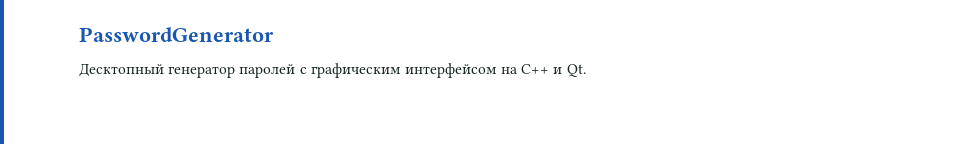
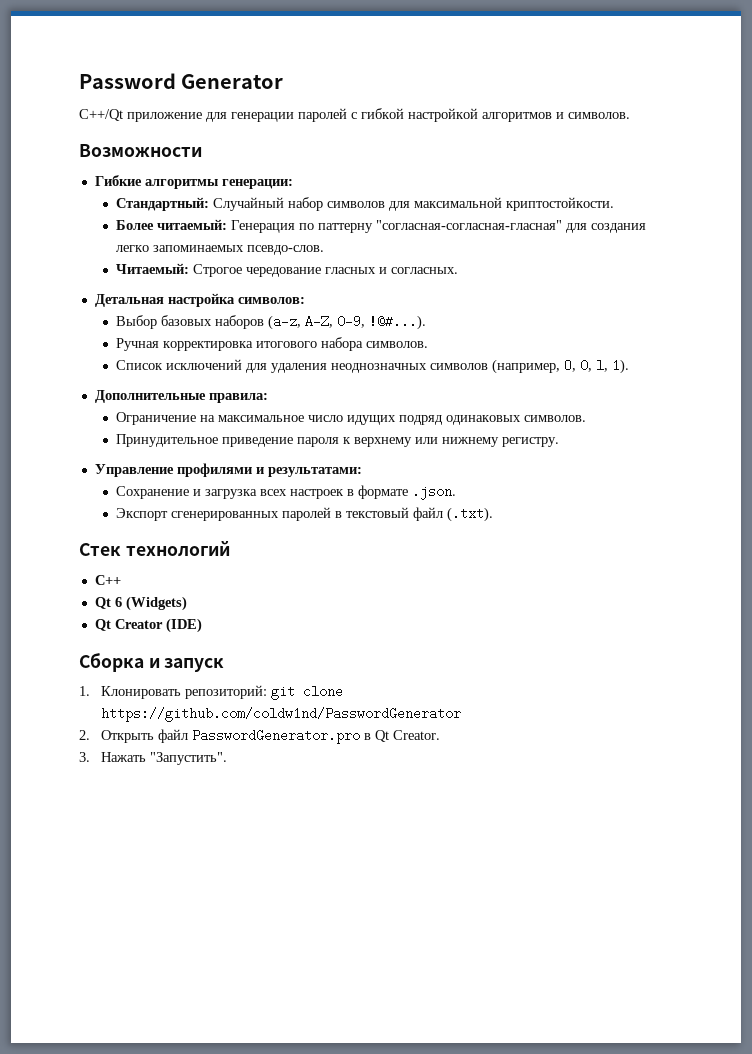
- PasswordGenerator
- Десктопный генератор паролей с графическим интерфейсом на C++ и Qt.
+ Password Generator
+ C++/Qt приложение для генерации паролей с гибкой настройкой алгоритмов и символов.
+ Возможности
+ Гибкие алгоритмы генерации:
+ Стандартный: Случайный набор символов для максимальной криптостойкости.
+ Более читаемый: Генерация по паттерну "согласная-согласная-гласная" для создания легко запоминаемых псевдо-слов.
+ Читаемый: Строгое чередование гласных и согласных.
+ Детальная настройка символов:
+ Выбор базовых наборов (a-z, A-Z, 0-9, !@#...).
+ Ручная корректировка итогового набора символов.
+ Список исключений для удаления неоднозначных символов (например, O, 0, l, 1).
+ Дополнительные правила:
+ Ограничение на максимальное число идущих подряд одинаковых символов.
+ Принудительное приведение пароля к верхнему или нижнему регистру.
+ Управление профилями и результатами:
+ Сохранение и загрузка всех настроек в формате .json.
+ Экспорт сгенерированных паролей в текстовый файл (.txt).
+ Стек технологий
+ C++
+ Qt 6 (Widgets)
+ Qt Creator (IDE)
+ Сборка и запуск
+ 1. Клонировать репозиторий: git clone https://github.com/coldw1nd/PasswordGenerator
+ 2. Открыть файл PasswordGenerator.pro в Qt Creator.
+ 3. Нажать "Запустить".

